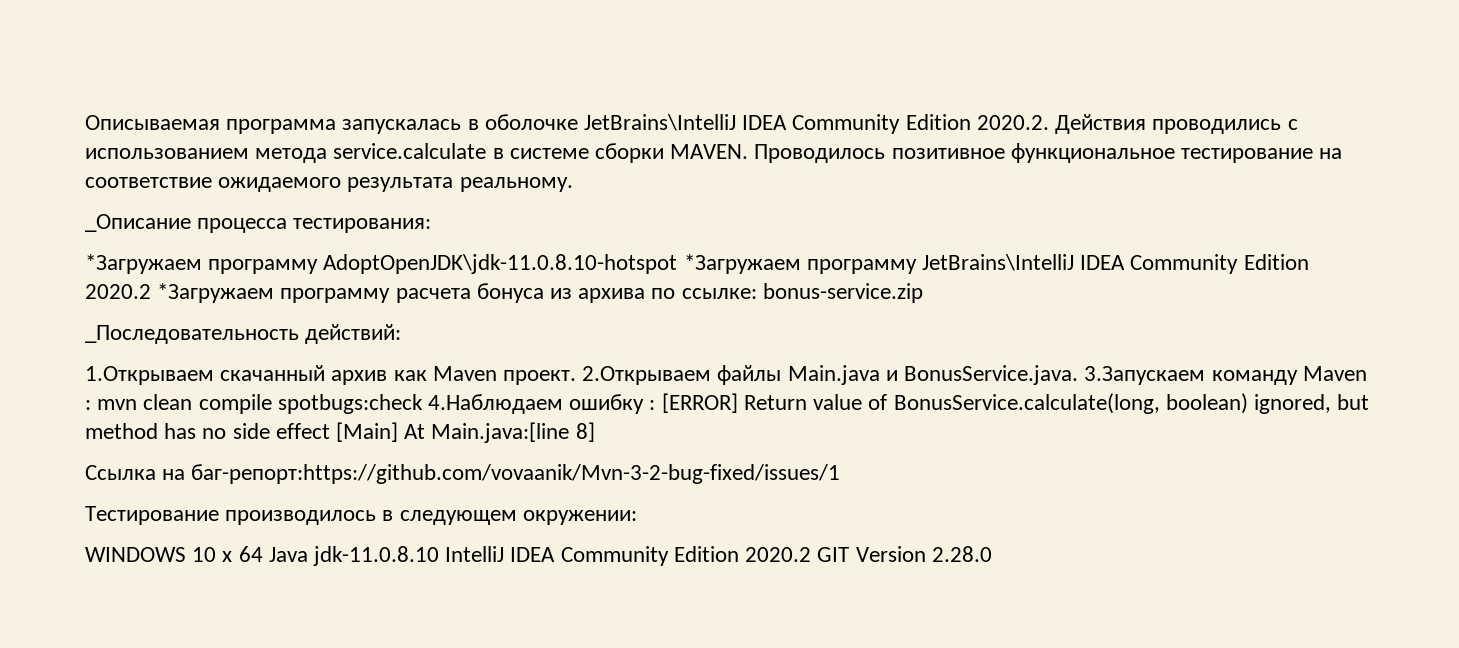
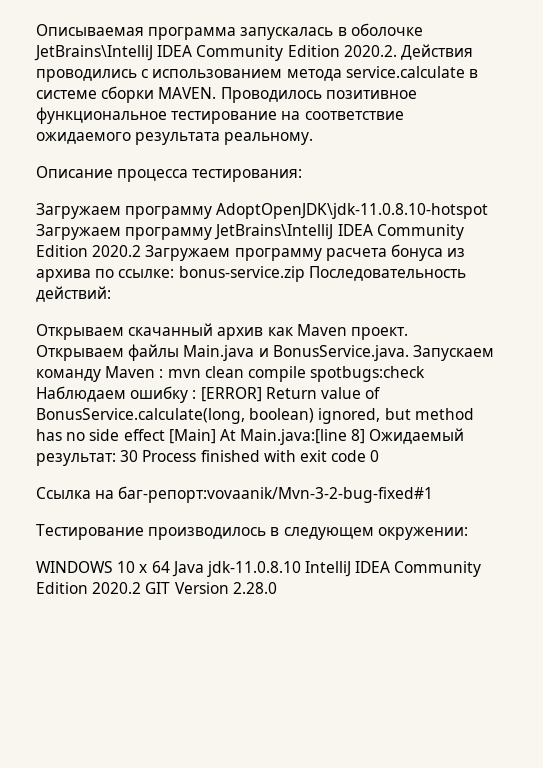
- _Описание процесса тестирования:
+ Описание процесса тестирования:
- *Загружаем программу AdoptOpenJDK\jdk-11.0.8.10-hotspot *Загружаем программу JetBrains\IntelliJ IDEA Community Edition 2020.2 *Загружаем программу расчета бонуса из архива по ссылке: bonus-service.zip
- _Последовательность действий:
+ Загружаем программу AdoptOpenJDK\jdk-11.0.8.10-hotspot Загружаем программу JetBrains\IntelliJ IDEA Community Edition 2020.2 Загружаем программу расчета бонуса из архива по ссылке: bonus-service.zip Последовательность действий:
- 1.Открываем скачанный архив как Maven проект.
+ Открываем скачанный архив как Maven проект.
- 2.Открываем файлы Main.java и BonusService.java. 3.Запускаем команду Maven : mvn clean compile spotbugs:check 4.Наблюдаем ошибку : [ERROR] Return value of BonusService.calculate(long, boolean) ignored, but method has no side effect [Main] At Main.java:[line 8]
+ Открываем файлы Main.java и BonusService.java. Запускаем команду Maven : mvn clean compile spotbugs:check Наблюдаем ошибку : [ERROR] Return value of BonusService.calculate(long, boolean) ignored, but method has no side effect [Main] At Main.java:[line 8] Ожидаемый результат: 30 Process finished with exit code 0
- Ссылка на баг-репорт:https://github.com/vovaanik/Mvn-3-2-bug-fixed/issues/1
+ Ссылка на баг-репорт:vovaanik/Mvn-3-2-bug-fixed#1

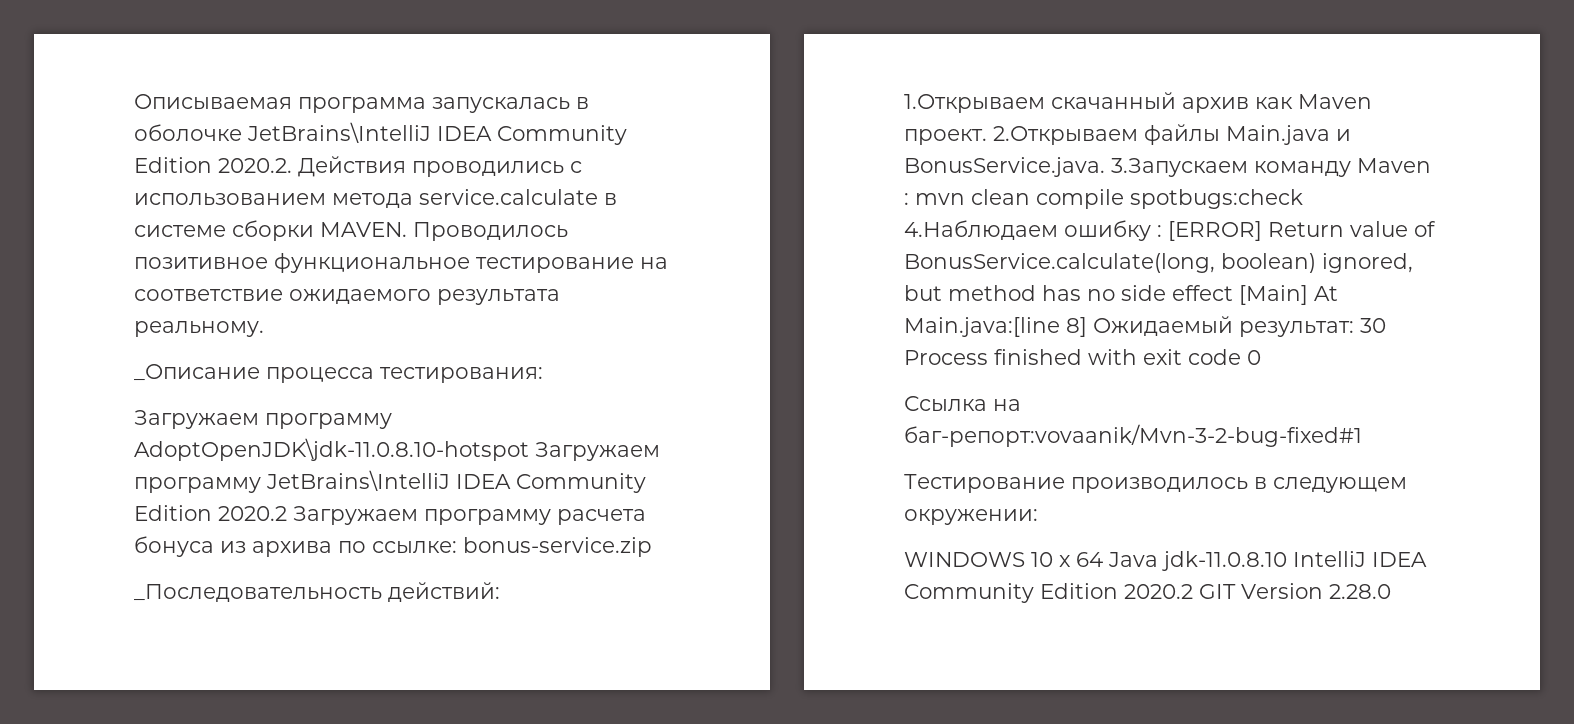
- Описание процесса тестирования:
+ _Описание процесса тестирования:
- Загружаем программу AdoptOpenJDK\jdk-11.0.8.10-hotspot Загружаем программу JetBrains\IntelliJ IDEA Community Edition 2020.2 Загружаем программу расчета бонуса из архива по ссылке: bonus-service.zip Последовательность действий:
+ Загружаем программу AdoptOpenJDK\jdk-11.0.8.10-hotspot Загружаем программу JetBrains\IntelliJ IDEA Community Edition 2020.2 Загружаем программу расчета бонуса из архива по ссылке: bonus-service.zip
+ _Последовательность действий:
- Открываем скачанный архив как Maven проект.
+ 1.Открываем скачанный архив как Maven проект.
- Открываем файлы Main.java и BonusService.java. Запускаем команду Maven : mvn clean compile spotbugs:check Наблюдаем ошибку : [ERROR] Return value of BonusService.calculate(long, boolean) ignored, but method has no side effect [Main] At Main.java:[line 8] Ожидаемый результат: 30 Process finished with exit code 0
+ 2.Открываем файлы Main.java и BonusService.java. 3.Запускаем команду Maven : mvn clean compile spotbugs:check 4.Наблюдаем ошибку : [ERROR] Return value of BonusService.calculate(long, boolean) ignored, but method has no side effect [Main] At Main.java:[line 8] Ожидаемый результат: 30 Process finished with exit code 0

